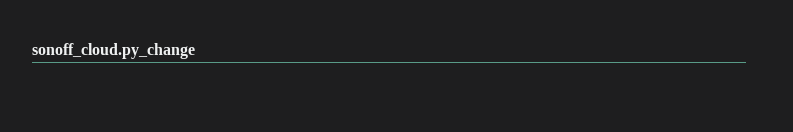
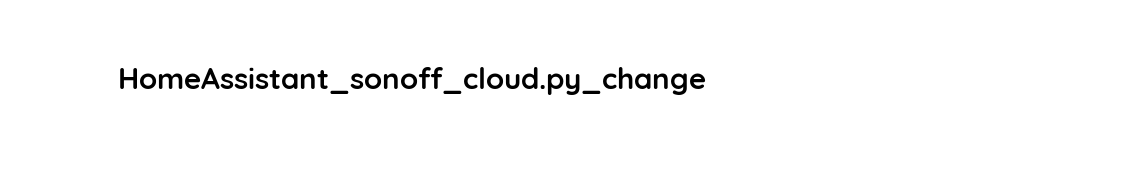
- sonoff_cloud.py_change
+ HomeAssistant_sonoff_cloud.py_change

